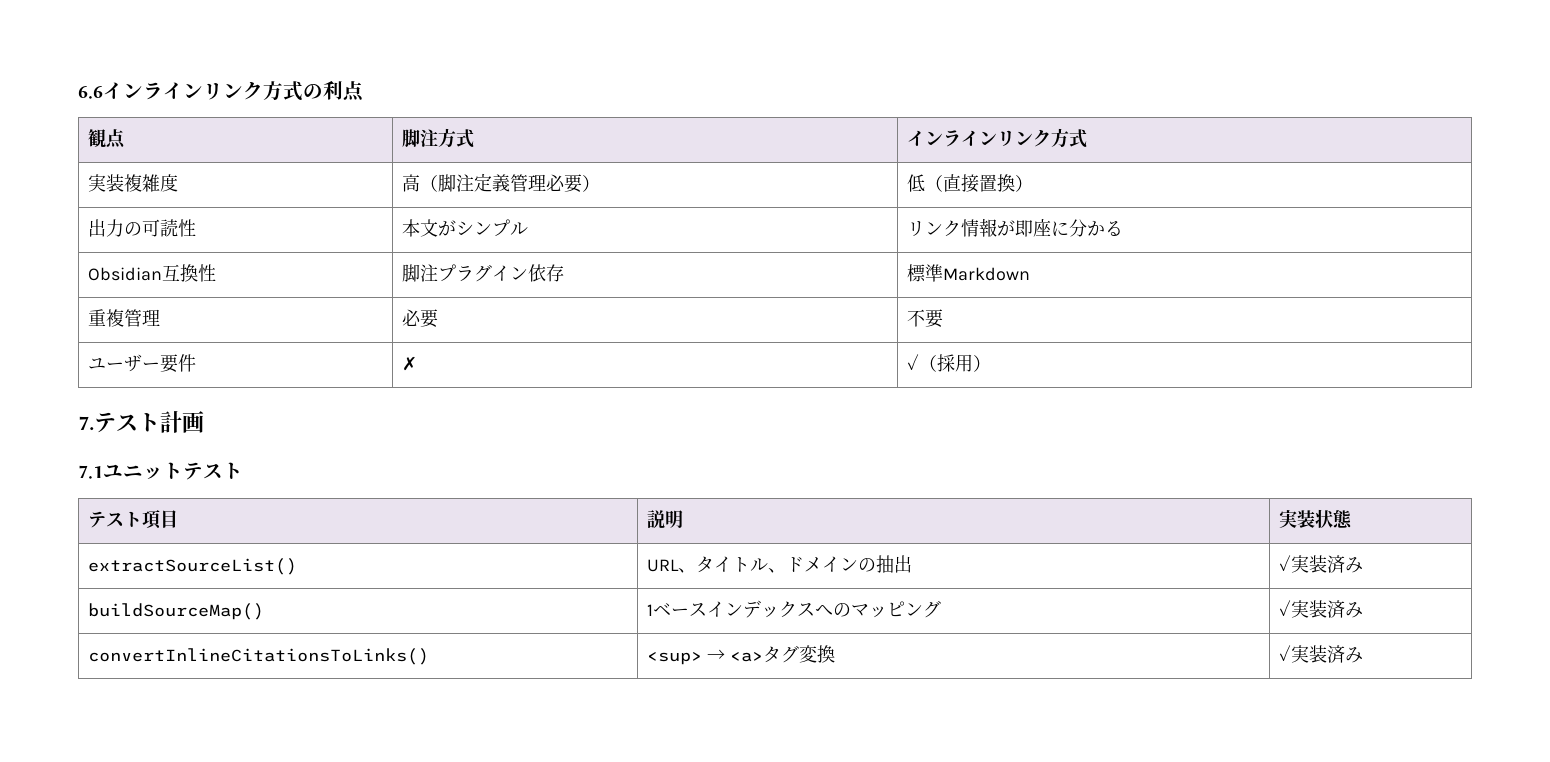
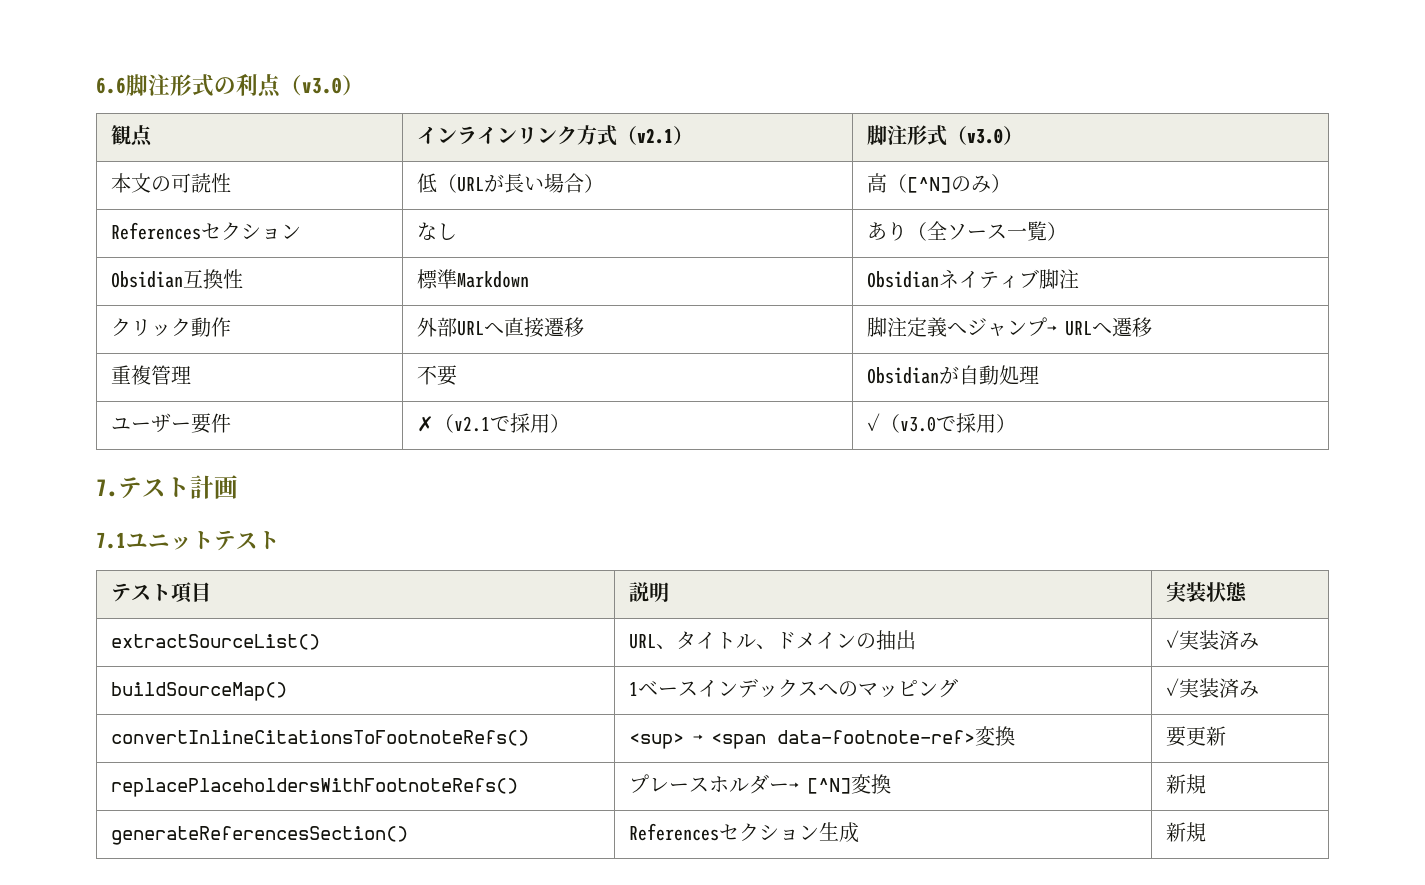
- 6.6インラインリンク方式の利点
+ 6.6脚注形式の利点（v3.0）
- 観点 | 脚注方式 | インラインリンク方式
- 実装複雑度 | 高（脚注定義管理必要） | 低（直接置換）
- 出力の可読性 | 本文がシンプル | リンク情報が即座に分かる
- Obsidian互換性 | 脚注プラグイン依存 | 標準Markdown
+ 観点 | インラインリンク方式（v2.1） | 脚注形式（v3.0）
+ 本文の可読性 | 低（URLが長い場合） | 高（[^N]のみ）
+ Referencesセクション | なし | あり（全ソース一覧）
+ Obsidian互換性 | 標準Markdown | Obsidianネイティブ脚注
+ クリック動作 | 外部URLへ直接遷移 | 脚注定義へジャンプ→ URLへ遷移
- 重複管理 | 必要 | 不要
+ 重複管理 | 不要 | Obsidianが自動処理
- ユーザー要件 | ✗ | ✓（採用）
+ ユーザー要件 | ✗（v2.1で採用） | ✓（v3.0で採用）
- convertInlineCitationsToLinks() | <sup> → <a>タグ変換 | ✓実装済み
+ convertInlineCitationsToFootnoteRefs() | <sup> → <span data-footnote-ref>変換 | 要更新
+ replacePlaceholdersWithFootnoteRefs() | プレースホルダー→ [^N]変換 | 新規
+ generateReferencesSection() | Referencesセクション生成 | 新規

